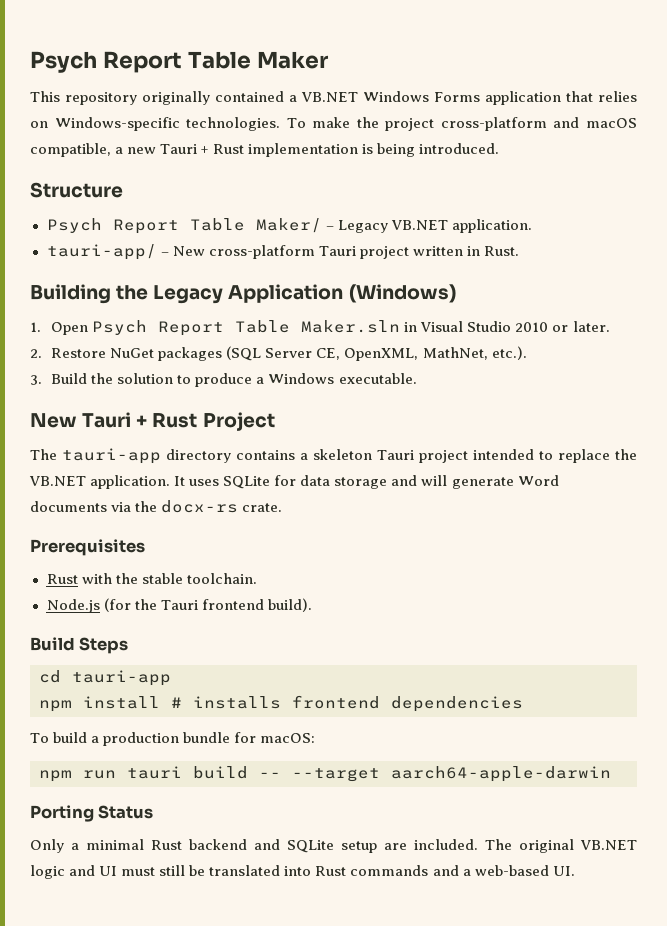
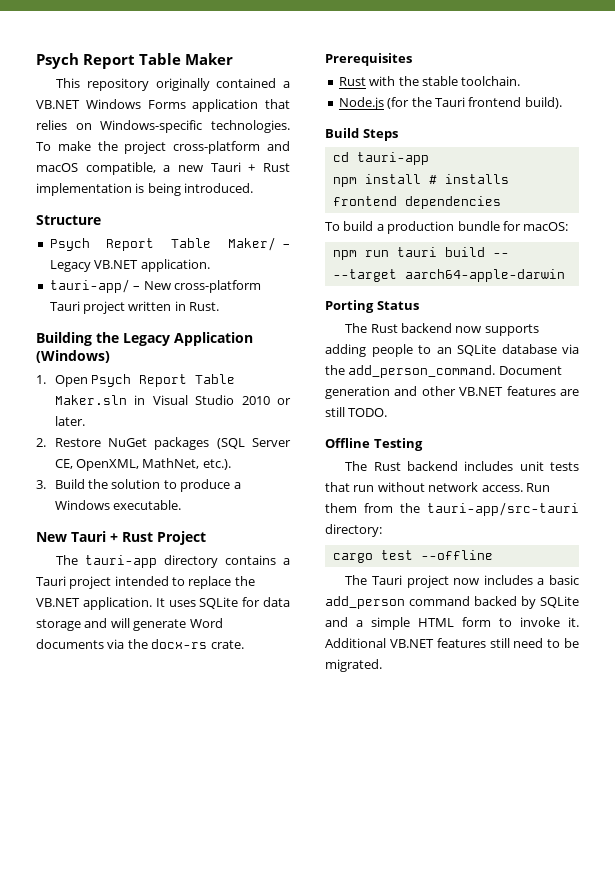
- The tauri-app directory contains a skeleton Tauri project intended to replace the VB.NET application.
+ The tauri-app directory contains a Tauri project intended to replace the VB.NET application.
- Only a minimal Rust backend and SQLite setup are included. The original VB.NET logic and UI must still be translated into Rust commands and a web-based UI.
+ The Rust backend now supports adding people to an SQLite database via the add_person_command. Document generation and other VB.NET features are still TODO.
+ Offline Testing
+ The Rust backend includes unit tests that run without network access. Run them from the tauri-app/src-tauri directory:
+ cargo test --offline
+ The Tauri project now includes a basic add_person command backed by SQLite and a simple HTML form to invoke it. Additional VB.NET features still need to be migrated.

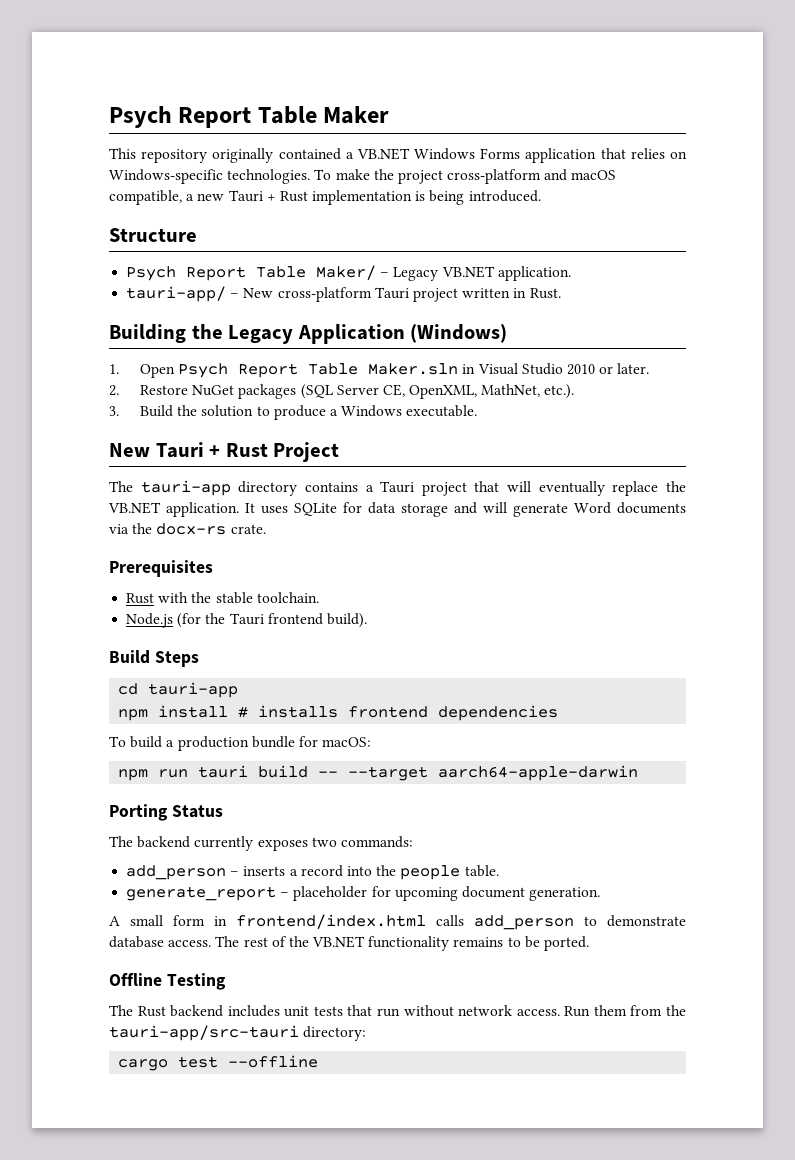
- The tauri-app directory contains a Tauri project intended to replace the VB.NET application.
+ The tauri-app directory contains a Tauri project that will eventually replace the VB.NET application.
- The Rust backend now supports adding people to an SQLite database via the add_person_command. Document generation and other VB.NET features are still TODO.
+ The backend currently exposes two commands:
+ add_person – inserts a record into the people table.
+ generate_report – placeholder for upcoming document generation.
+ A small form in frontend/index.html calls add_person to demonstrate database access. The rest of the VB.NET functionality remains to be ported.
- The Tauri project now includes a basic add_person command backed by SQLite and a simple HTML form to invoke it. Additional VB.NET features still need to be migrated.

